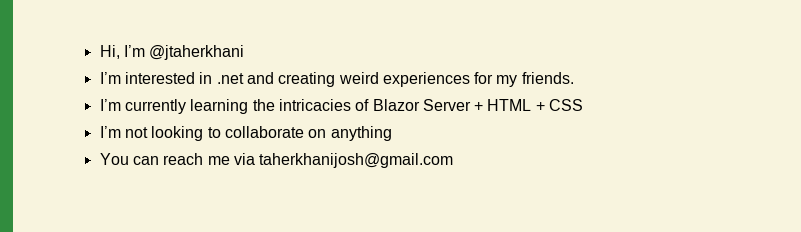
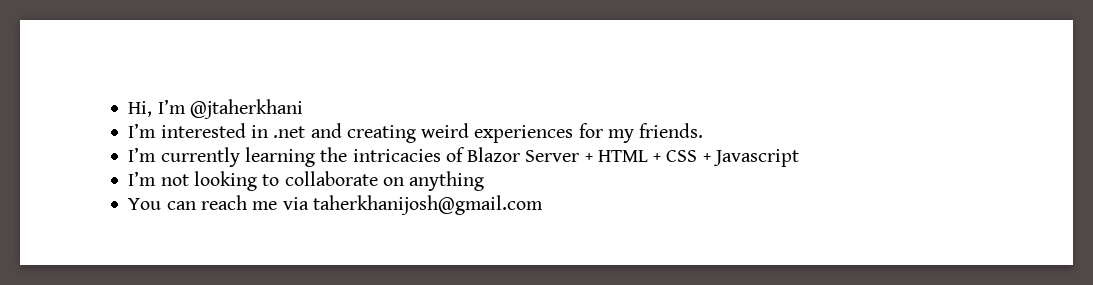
- I’m currently learning the intricacies of Blazor Server + HTML + CSS
+ I’m currently learning the intricacies of Blazor Server + HTML + CSS + Javascript

